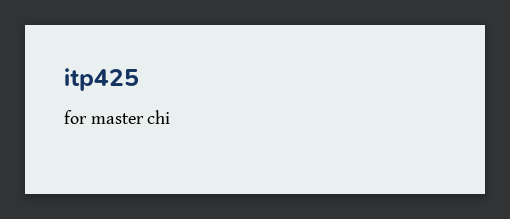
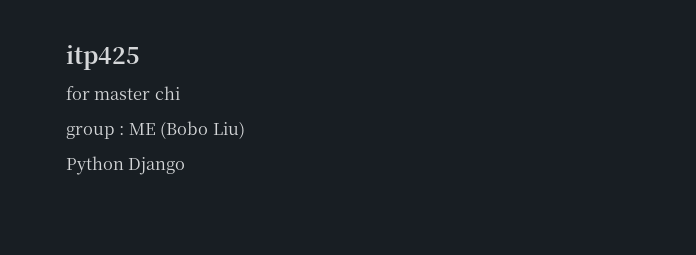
+ group : ME (Bobo Liu)
+ Python Django

